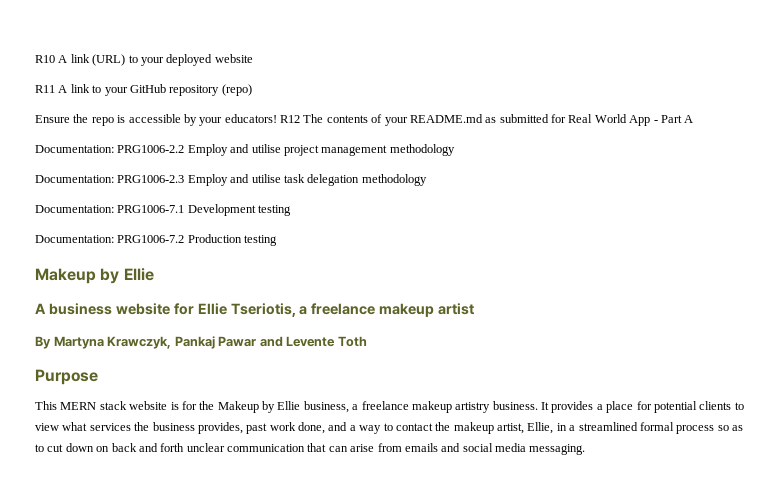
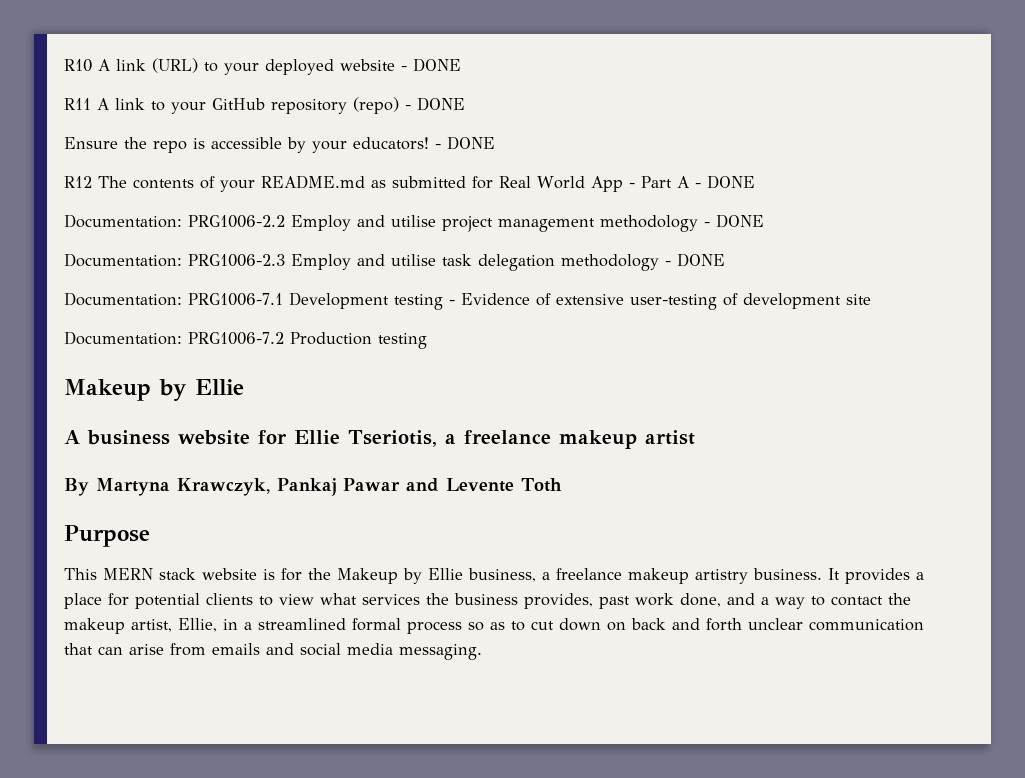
- R10 A link (URL) to your deployed website
+ R10 A link (URL) to your deployed website - DONE
- R11 A link to your GitHub repository (repo)
+ R11 A link to your GitHub repository (repo) - DONE
- Ensure the repo is accessible by your educators! R12 The contents of your README.md as submitted for Real World App - Part A
+ Ensure the repo is accessible by your educators! - DONE
+ R12 The contents of your README.md as submitted for Real World App - Part A - DONE
- Documentation: PRG1006-2.2 Employ and utilise project management methodology
+ Documentation: PRG1006-2.2 Employ and utilise project management methodology - DONE
- Documentation: PRG1006-2.3 Employ and utilise task delegation methodology
+ Documentation: PRG1006-2.3 Employ and utilise task delegation methodology - DONE
- Documentation: PRG1006-7.1 Development testing
+ Documentation: PRG1006-7.1 Development testing - Evidence of extensive user-testing of development site

